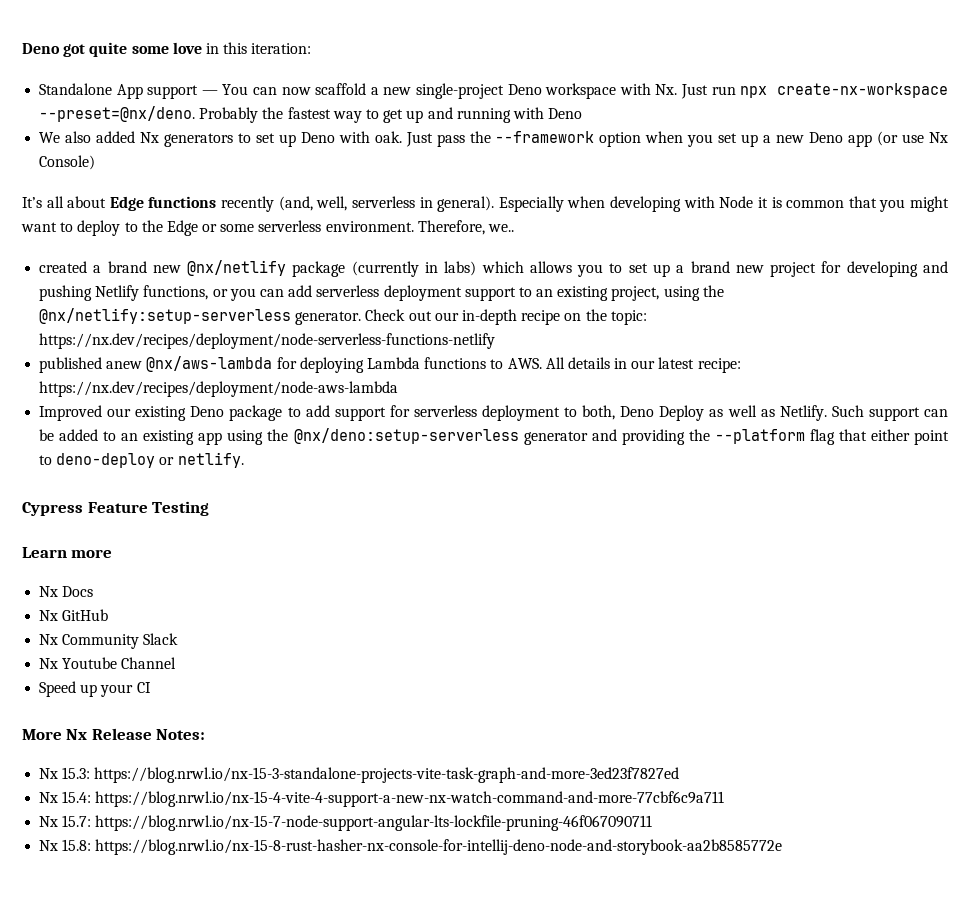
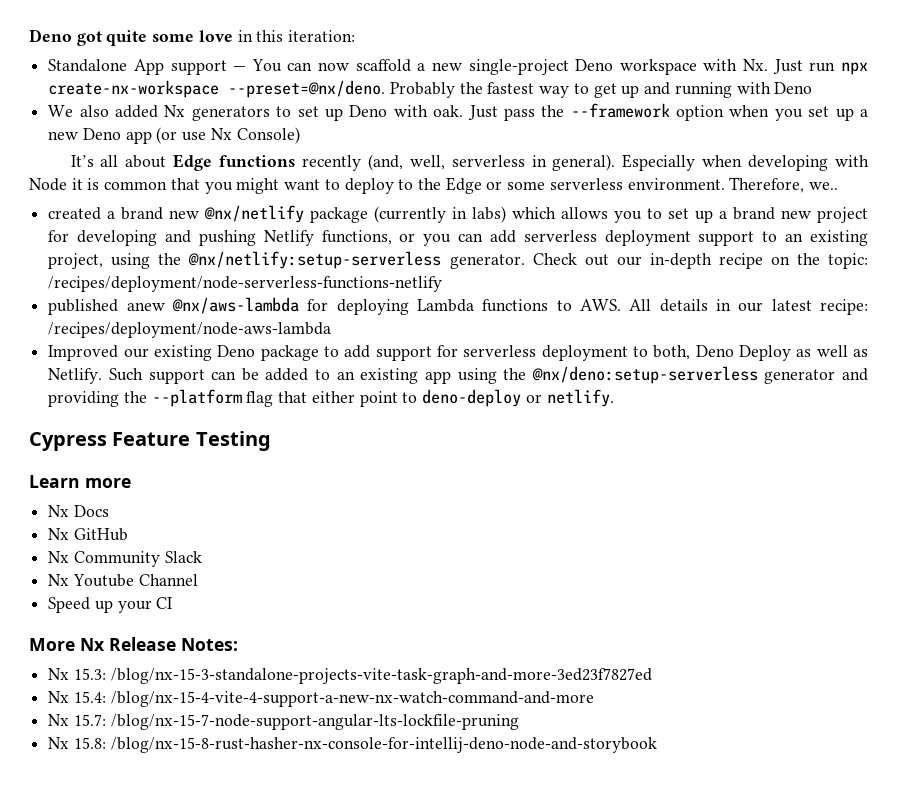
- Check out our in-depth recipe on the topic: https://nx.dev/recipes/deployment/node-serverless-functions-netlify
+ Check out our in-depth recipe on the topic: /recipes/deployment/node-serverless-functions-netlify
- published anew @nx/aws-lambda for deploying Lambda functions to AWS. All details in our latest recipe: https://nx.dev/recipes/deployment/node-aws-lambda
+ published anew @nx/aws-lambda for deploying Lambda functions to AWS. All details in our latest recipe: /recipes/deployment/node-aws-lambda
- Nx 15.3: https://blog.nrwl.io/nx-15-3-standalone-projects-vite-task-graph-and-more-3ed23f7827ed
+ Nx 15.3: /blog/nx-15-3-standalone-projects-vite-task-graph-and-more-3ed23f7827ed
- Nx 15.4: https://blog.nrwl.io/nx-15-4-vite-4-support-a-new-nx-watch-command-and-more-77cbf6c9a711
+ Nx 15.4: /blog/nx-15-4-vite-4-support-a-new-nx-watch-command-and-more
- Nx 15.7: https://blog.nrwl.io/nx-15-7-node-support-angular-lts-lockfile-pruning-46f067090711
+ Nx 15.7: /blog/nx-15-7-node-support-angular-lts-lockfile-pruning
- Nx 15.8: https://blog.nrwl.io/nx-15-8-rust-hasher-nx-console-for-intellij-deno-node-and-storybook-aa2b8585772e
+ Nx 15.8: /blog/nx-15-8-rust-hasher-nx-console-for-intellij-deno-node-and-storybook

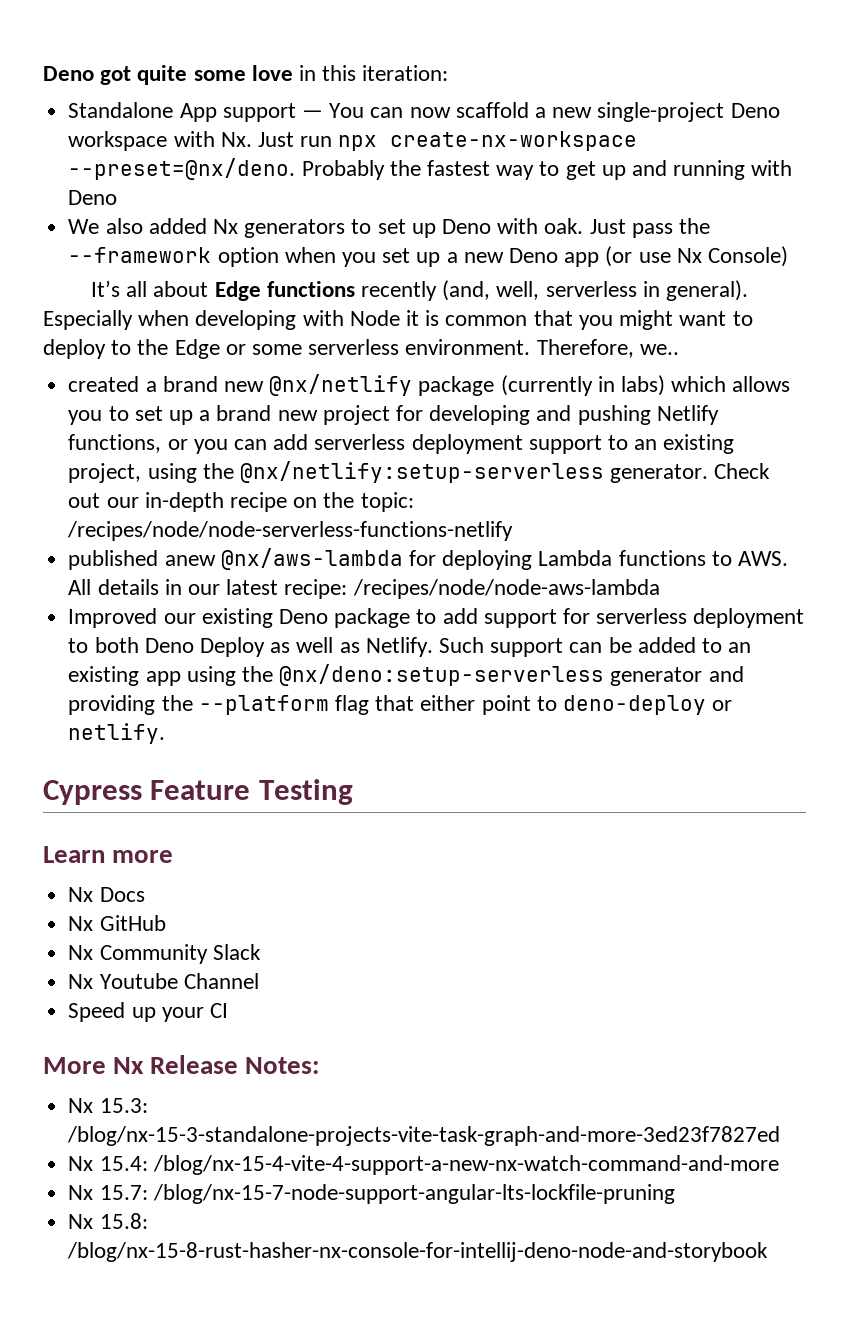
- Check out our in-depth recipe on the topic: /recipes/deployment/node-serverless-functions-netlify
+ Check out our in-depth recipe on the topic: /recipes/node/node-serverless-functions-netlify
- published anew @nx/aws-lambda for deploying Lambda functions to AWS. All details in our latest recipe: /recipes/deployment/node-aws-lambda
+ published anew @nx/aws-lambda for deploying Lambda functions to AWS. All details in our latest recipe: /recipes/node/node-aws-lambda
- Improved our existing Deno package to add support for serverless deployment to both, Deno Deploy as well as Netlify.
+ Improved our existing Deno package to add support for serverless deployment to both Deno Deploy as well as Netlify.

